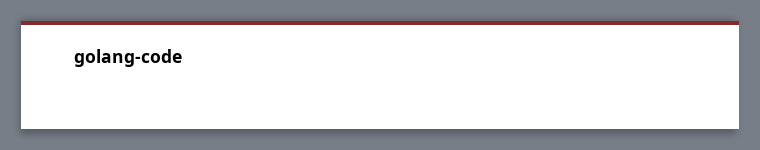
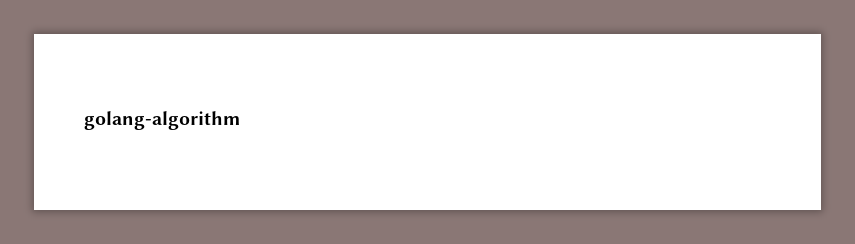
- golang-code
+ golang-algorithm

